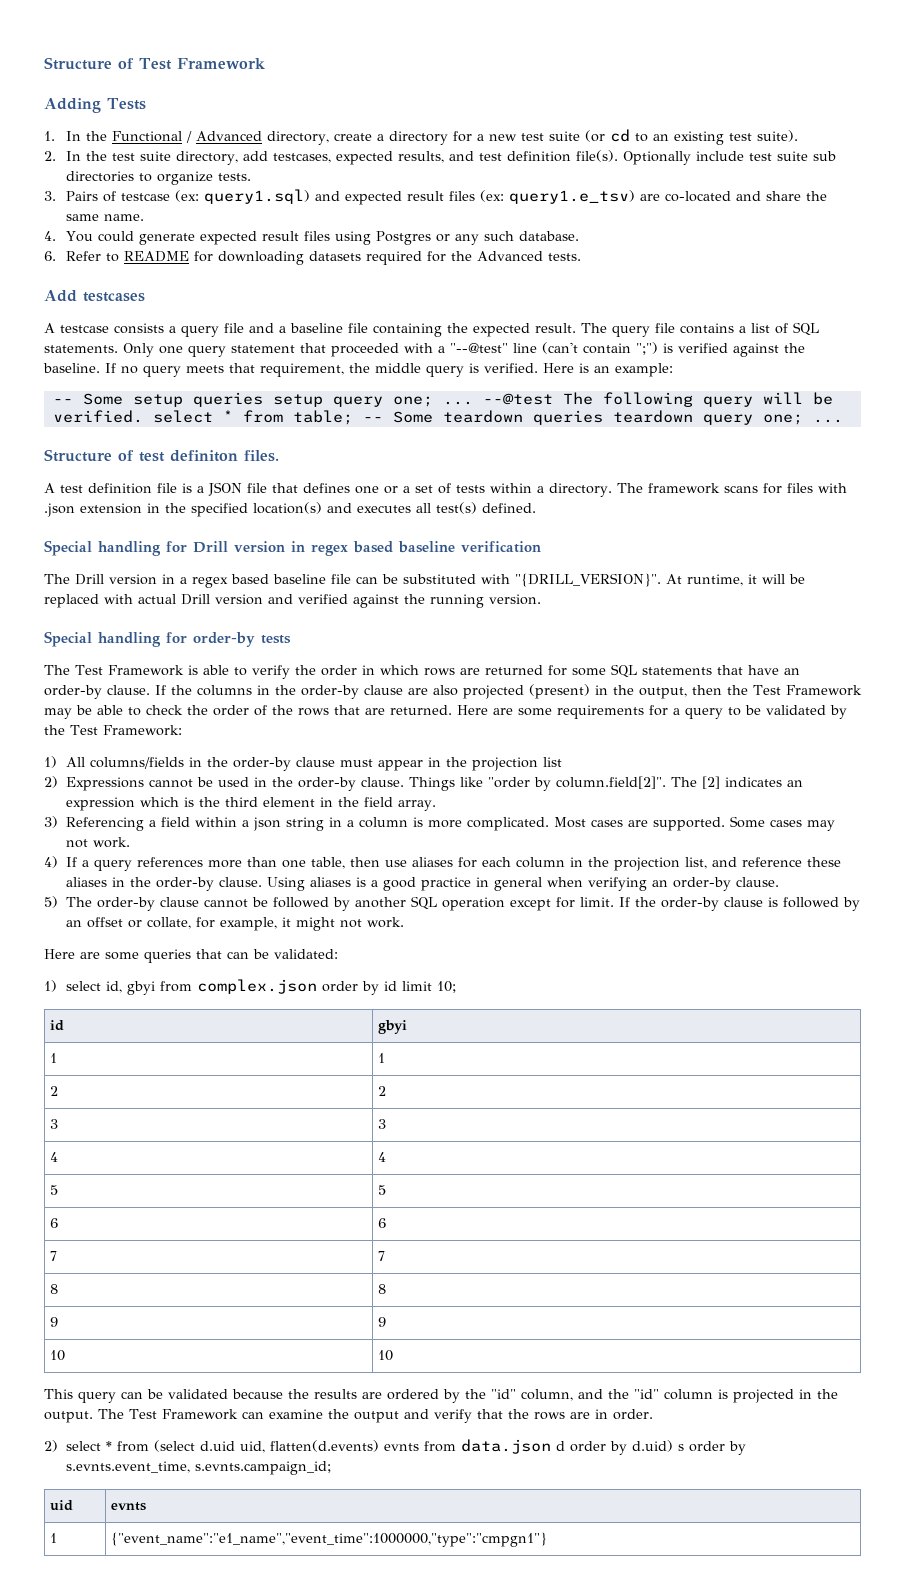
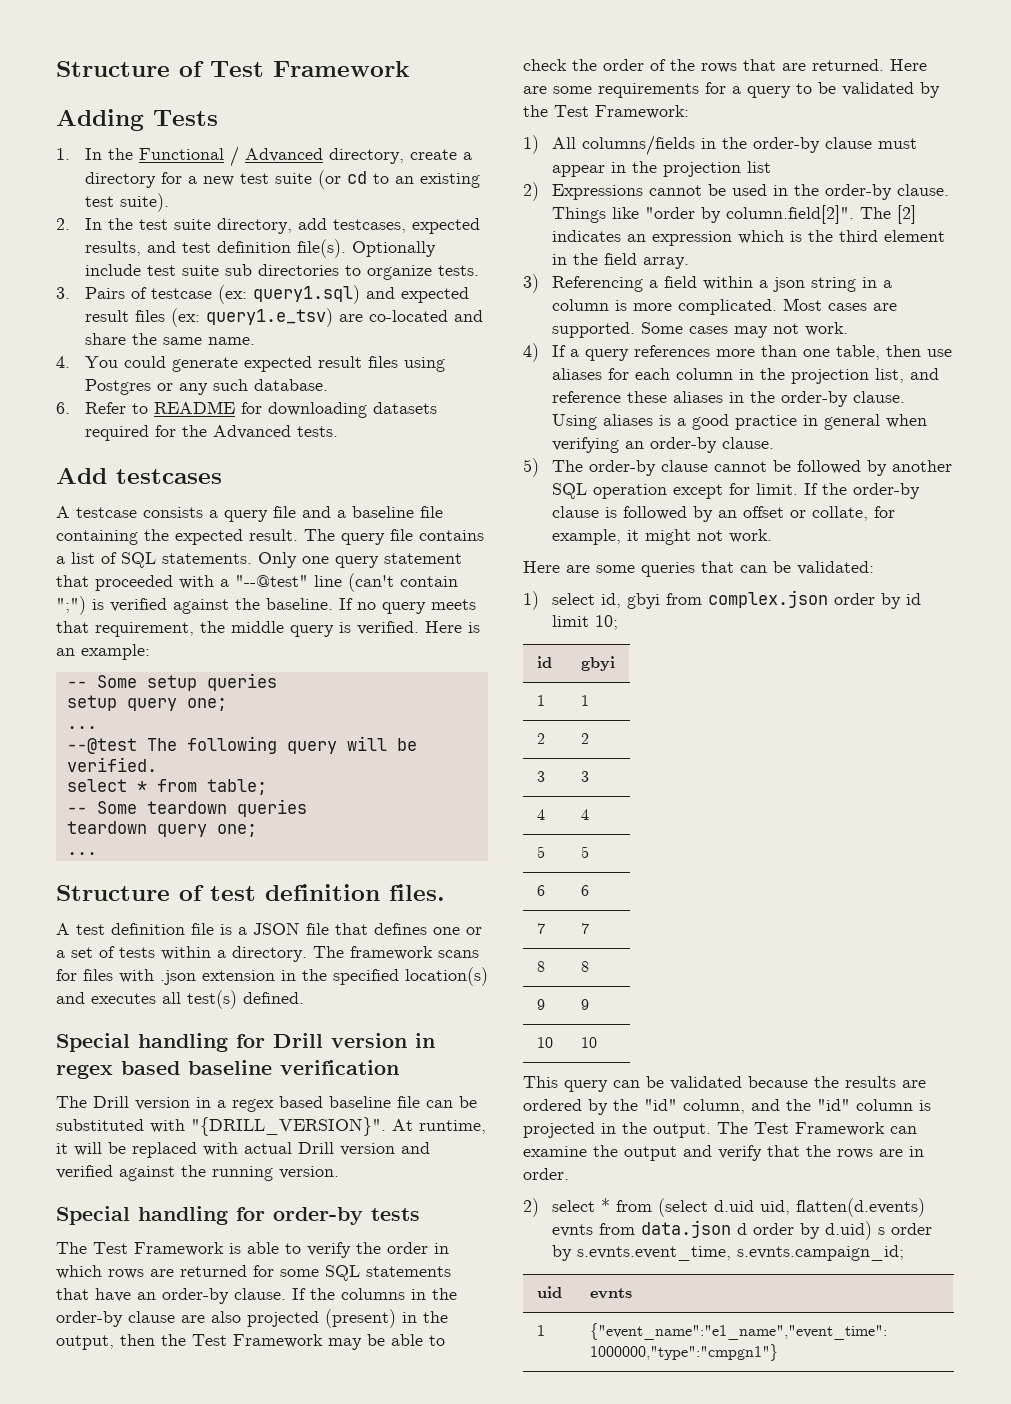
- -- Some setup queries setup query one; ... --@test The following query will be verified. select * from table; -- Some teardown queries teardown query one; ...
+ -- Some setup queries
+ setup query one;
+ ...
+ --@test The following query will be verified.
+ select * from table;
+ -- Some teardown queries
+ teardown query one;
+ ...
- Structure of test definiton files.
+ Structure of test definition files.

